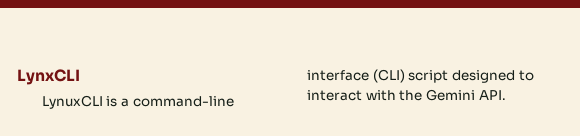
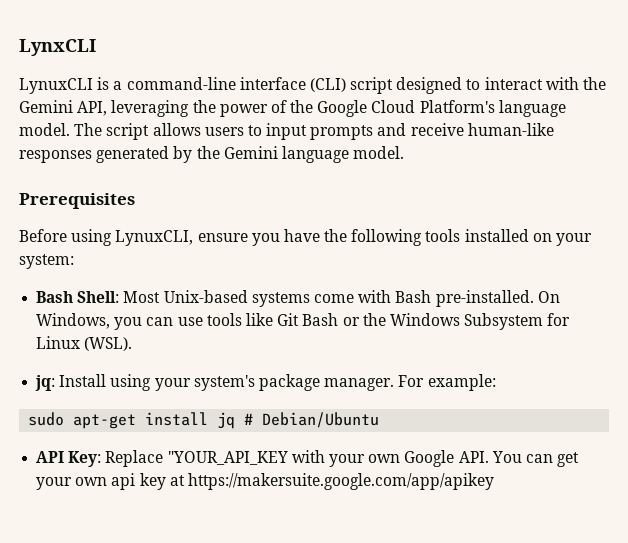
- LynuxCLI is a command-line interface (CLI) script designed to interact with the Gemini API.
+ LynuxCLI is a command-line interface (CLI) script designed to interact with the Gemini API, leveraging the power of the Google Cloud Platform's language model. The script allows users to input prompts and receive human-like responses generated by the Gemini language model.
+ Prerequisites
+ Before using LynuxCLI, ensure you have the following tools installed on your system:
+ Bash Shell: Most Unix-based systems come with Bash pre-installed. On Windows, you can use tools like Git Bash or the Windows Subsystem for Linux (WSL).
+ jq: Install using your system's package manager. For example:
+ sudo apt-get install jq # Debian/Ubuntu
+ API Key: Replace "YOUR_API_KEY with your own Google API. You can get your own api key at https://makersuite.google.com/app/apikey

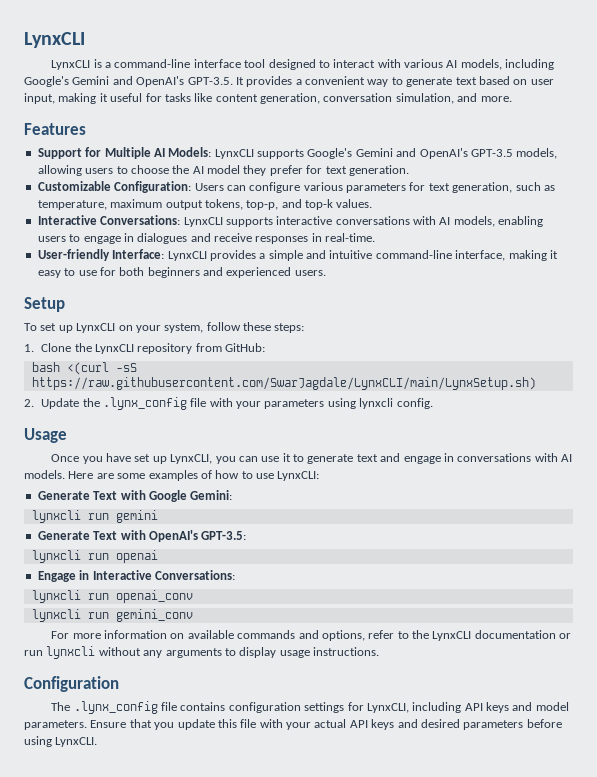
- LynuxCLI is a command-line interface (CLI) script designed to interact with the Gemini API, leveraging the power of the Google Cloud Platform's language model. The script allows users to input prompts and receive human-like responses generated by the Gemini language model.
- Prerequisites
- Before using LynuxCLI, ensure you have the following tools installed on your system:
- Bash Shell: Most Unix-based systems come with Bash pre-installed. On Windows, you can use tools like Git Bash or the Windows Subsystem for Linux (WSL).
- jq: Install using your system's package manager. For example:
- sudo apt-get install jq # Debian/Ubuntu
- API Key: Replace "YOUR_API_KEY with your own Google API. You can get your own api key at https://makersuite.google.com/app/apikey
+ LynxCLI is a command-line interface tool designed to interact with various AI models, including Google's Gemini and OpenAI's GPT-3.5. It provides a convenient way to generate text based on user input, making it useful for tasks like content generation, conversation simulation, and more.
+ Features
+ Support for Multiple AI Models: LynxCLI supports Google's Gemini and OpenAI's GPT-3.5 models, allowing users to choose the AI model they prefer for text generation.
+ Customizable Configuration: Users can configure various parameters for text generation, such as temperature, maximum output tokens, top-p, and top-k values.
+ Interactive Conversations: LynxCLI supports interactive conversations with AI models, enabling users to engage in dialogues and receive responses in real-time.
+ User-friendly Interface: LynxCLI provides a simple and intuitive command-line interface, making it easy to use for both beginners and experienced users.
+ Setup
+ To set up LynxCLI on your system, follow these steps:
+ 1. Clone the LynxCLI repository from GitHub:
+ bash <(curl -sS https://raw.githubusercontent.com/SwarJagdale/LynxCLI/main/LynxSetup.sh)
+ 2. Update the .lynx_config file with your parameters using lynxcli config.
+ Usage
+ Once you have set up LynxCLI, you can use it to generate text and engage in conversations with AI models. Here are some examples of how to use LynxCLI:
+ Generate Text with Google Gemini:
+ lynxcli run gemini
+ Generate Text with OpenAI's GPT-3.5:
+ lynxcli run openai
+ Engage in Interactive Conversations:
+ lynxcli run openai_conv
+ lynxcli run gemini_conv
+ For more information on available commands and options, refer to the LynxCLI documentation or run lynxcli without any arguments to display usage instructions.
+ Configuration
+ The .lynx_config file contains configuration settings for LynxCLI, including API keys and model parameters. Ensure that you update this file with your actual API keys and desired parameters before using LynxCLI.

